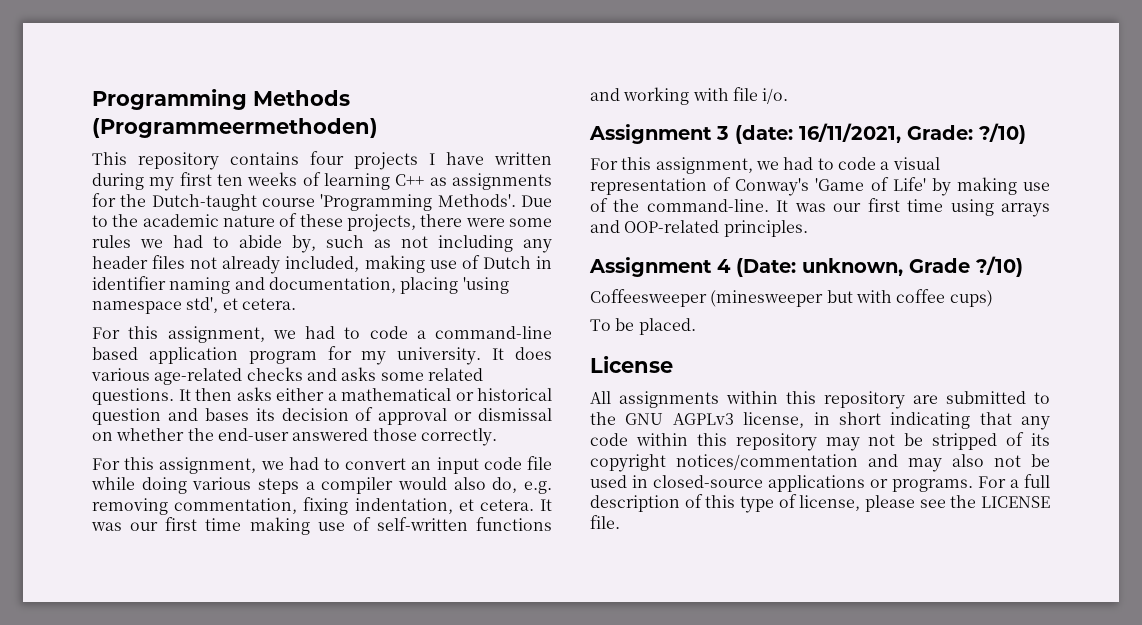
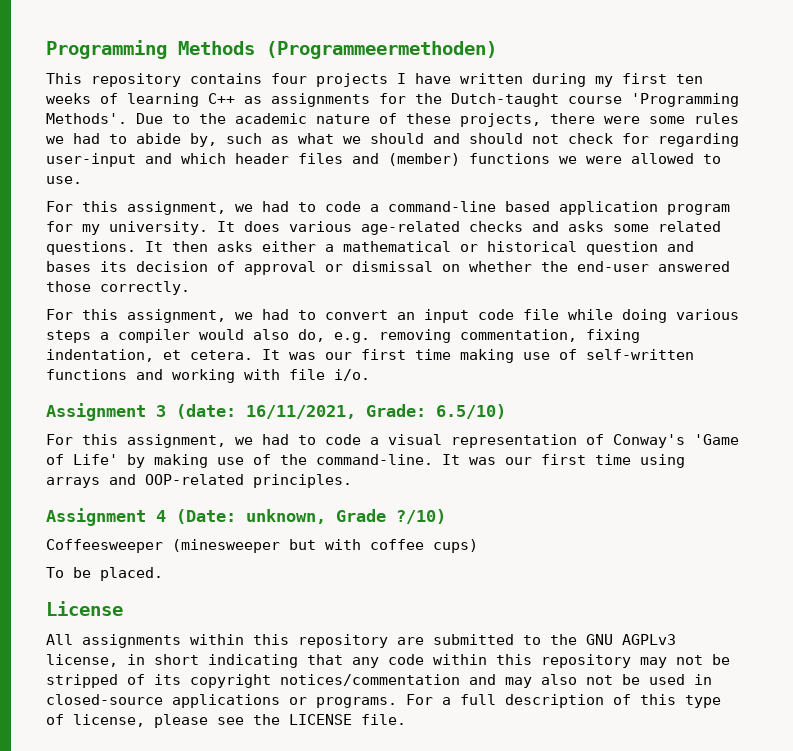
- Due to the academic nature of these projects, there were some rules we had to abide by, such as not including any header files not already included, making use of Dutch in identifier naming and documentation, placing 'using namespace std', et cetera.
+ Due to the academic nature of these projects, there were some rules we had to abide by, such as what we should and should not check for regarding user-input and which header files and (member) functions we were allowed to use.
- Assignment 3 (date: 16/11/2021, Grade: ?/10)
+ Assignment 3 (date: 16/11/2021, Grade: 6.5/10)

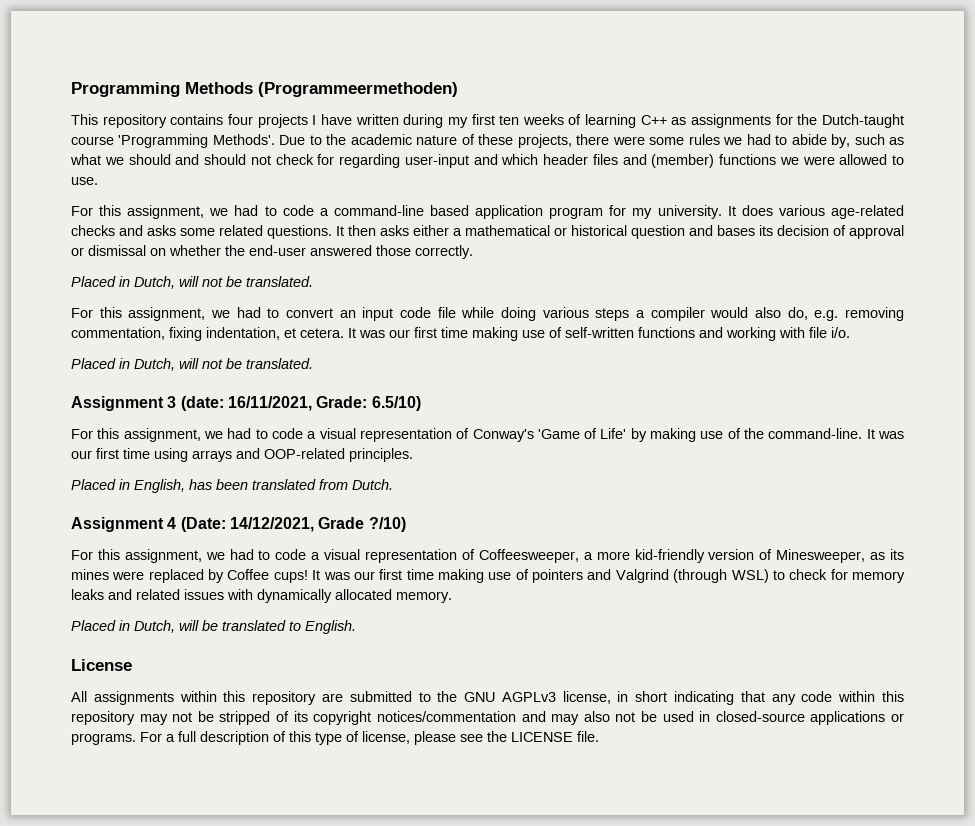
  It then asks either a mathematical or historical question and bases its decision of approval or dismissal on whether the end-user answered those correctly.
+ Placed in Dutch, will not be translated.
  It was our first time making use of self-written functions and working with file i/o.
+ Placed in Dutch, will not be translated.
+ Placed in English, has been translated from Dutch.
- Assignment 4 (Date: unknown, Grade ?/10)
+ Assignment 4 (Date: 14/12/2021, Grade ?/10)
- Coffeesweeper (minesweeper but with coffee cups)
- To be placed.
+ For this assignment, we had to code a visual representation of Coffeesweeper, a more kid-friendly version of Minesweeper, as its mines were replaced by Coffee cups! It was our first time making use of pointers and Valgrind (through WSL) to check for memory leaks and related issues with dynamically allocated memory.
+ Placed in Dutch, will be translated to English.

